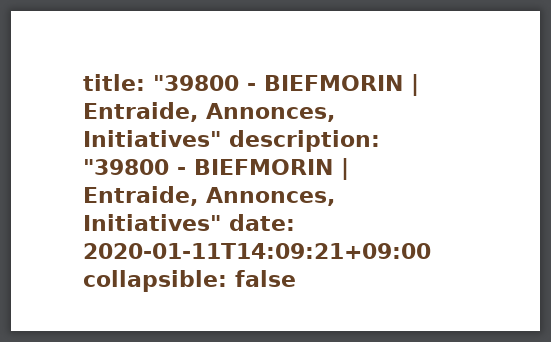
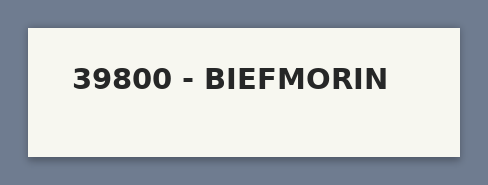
- title: "39800 - BIEFMORIN | Entraide, Annonces, Initiatives" description: "39800 - BIEFMORIN | Entraide, Annonces, Initiatives" date: 2020-01-11T14:09:21+09:00 collapsible: false
+ 39800 - BIEFMORIN

